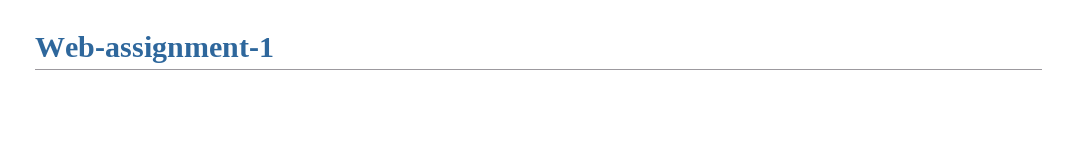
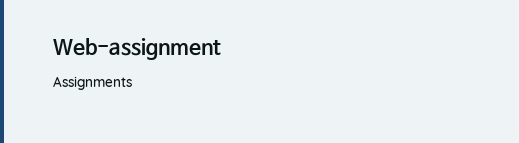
- Web-assignment-1
+ Web-assignment
+ Assignments

